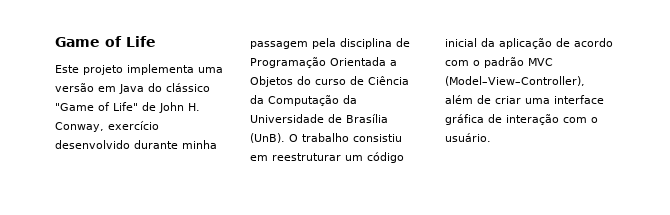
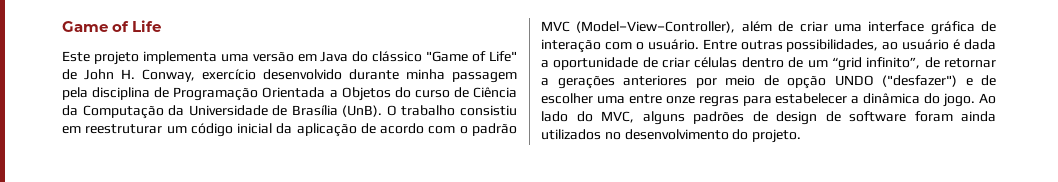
+ Entre outras possibilidades, ao usuário é dada a oportunidade de criar células dentro de um “grid infinito”, de retornar a gerações anteriores por meio de opção UNDO ("desfazer") e de escolher uma entre onze regras para estabelecer a dinâmica do jogo. Ao lado do MVC, alguns padrões de design de software foram ainda utilizados no desenvolvimento do projeto.

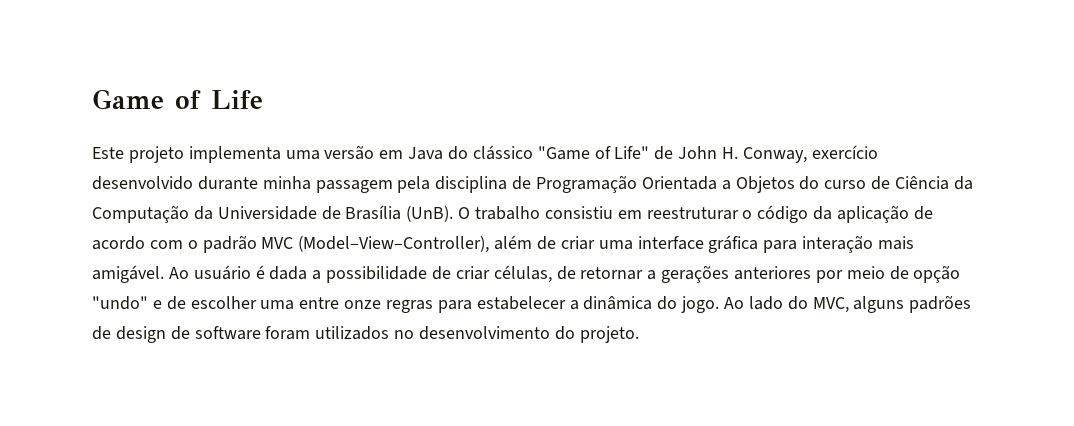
- O trabalho consistiu em reestruturar um código inicial da aplicação de acordo com o padrão MVC (Model–View–Controller), além de criar uma interface gráfica de interação com o usuário. Entre outras possibilidades, ao usuário é dada a oportunidade de criar células dentro de um “grid infinito”, de retornar a gerações anteriores por meio de opção UNDO ("desfazer") e de escolher uma entre onze regras para estabelecer a dinâmica do jogo.
+ O trabalho consistiu em reestruturar o código da aplicação de acordo com o padrão MVC (Model–View–Controller), além de criar uma interface gráfica para interação mais amigável. Ao usuário é dada a possibilidade de criar células, de retornar a gerações anteriores por meio de opção "undo" e de escolher uma entre onze regras para estabelecer a dinâmica do jogo.
- Ao lado do MVC, alguns padrões de design de software foram ainda utilizados no desenvolvimento do projeto.
+ Ao lado do MVC, alguns padrões de design de software foram utilizados no desenvolvimento do projeto.

